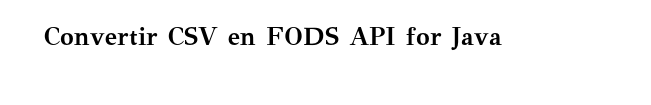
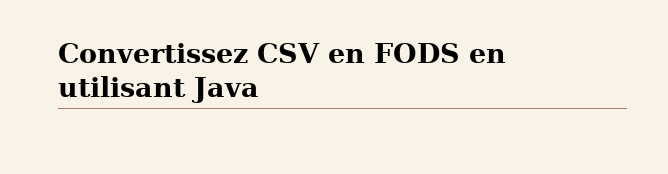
- Convertir CSV en FODS API for Java
+ Convertissez CSV en FODS en utilisant Java

